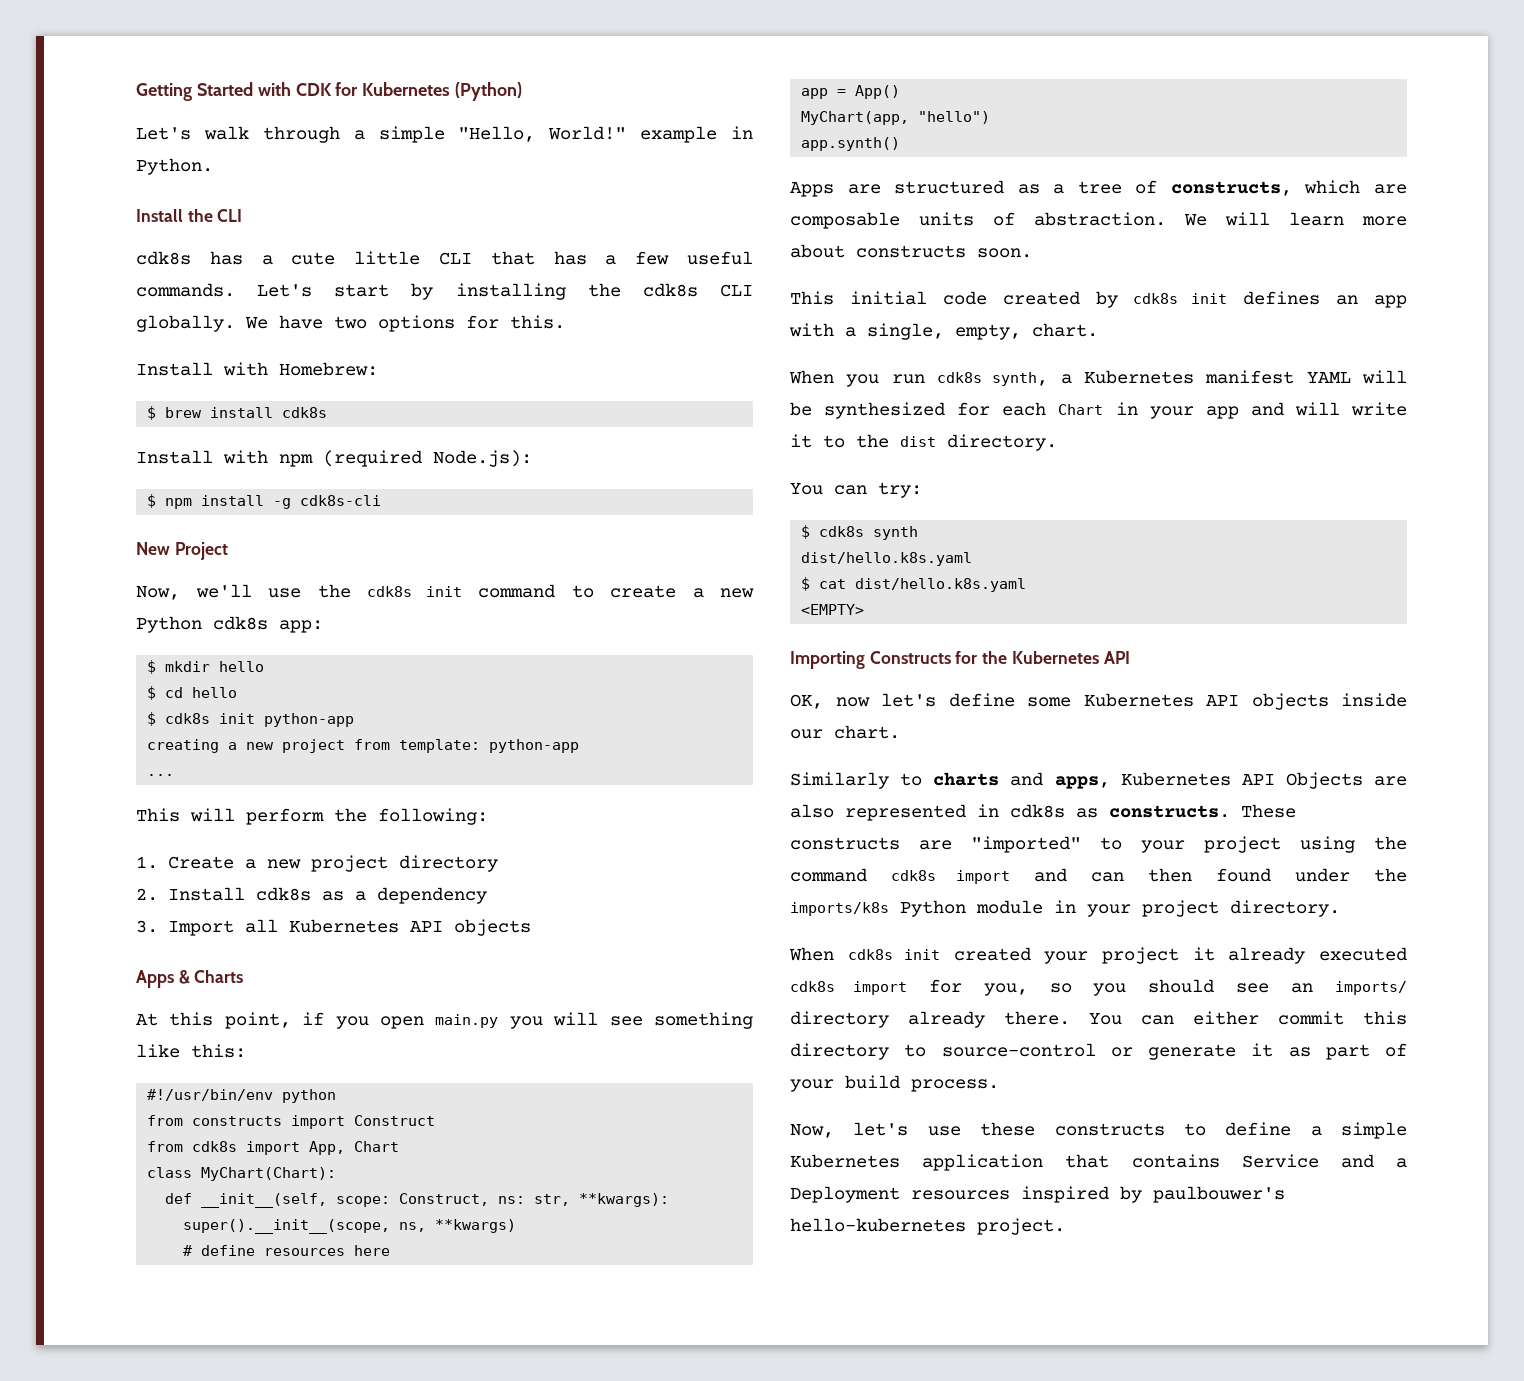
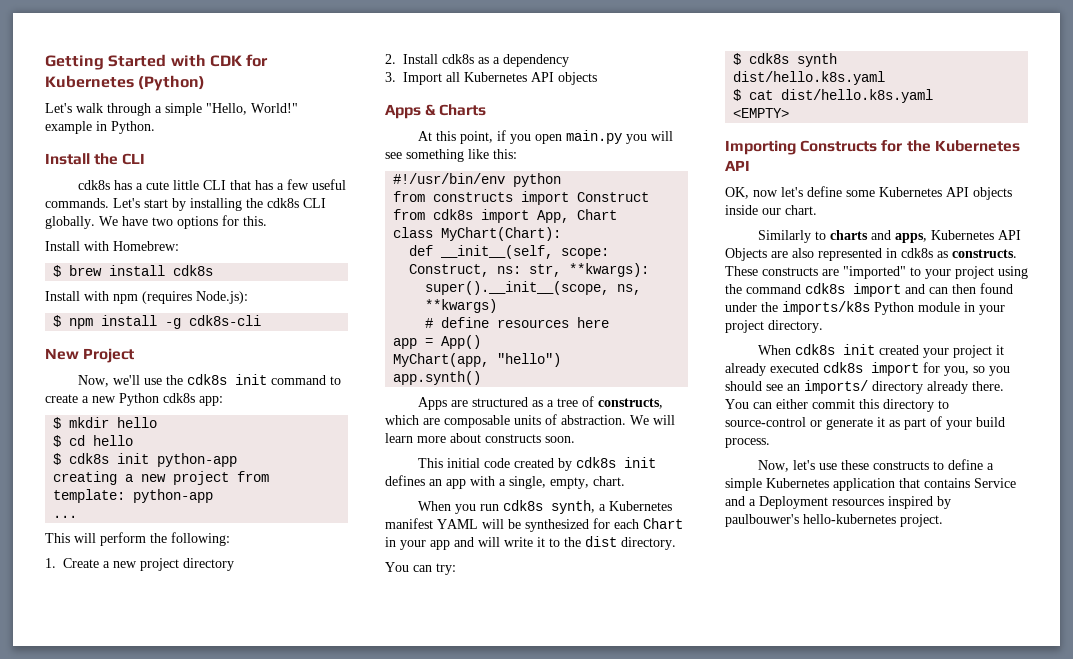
- Install with npm (required Node.js):
+ Install with npm (requires Node.js):

